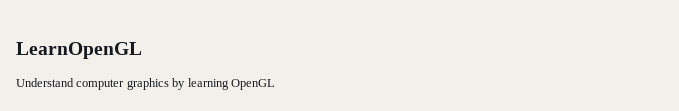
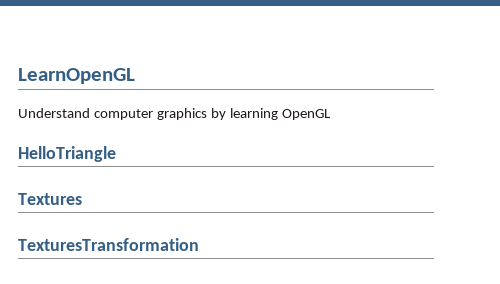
+ HelloTriangle
+ Textures
+ TexturesTransformation

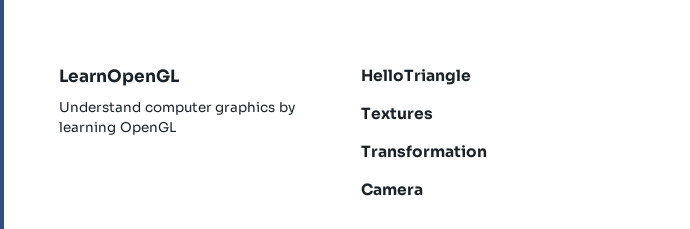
- TexturesTransformation
+ Transformation
+ Camera

